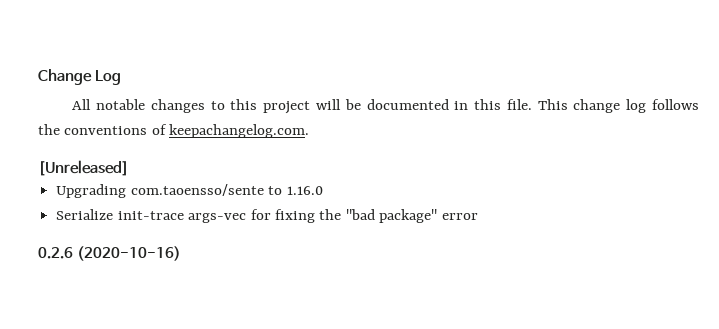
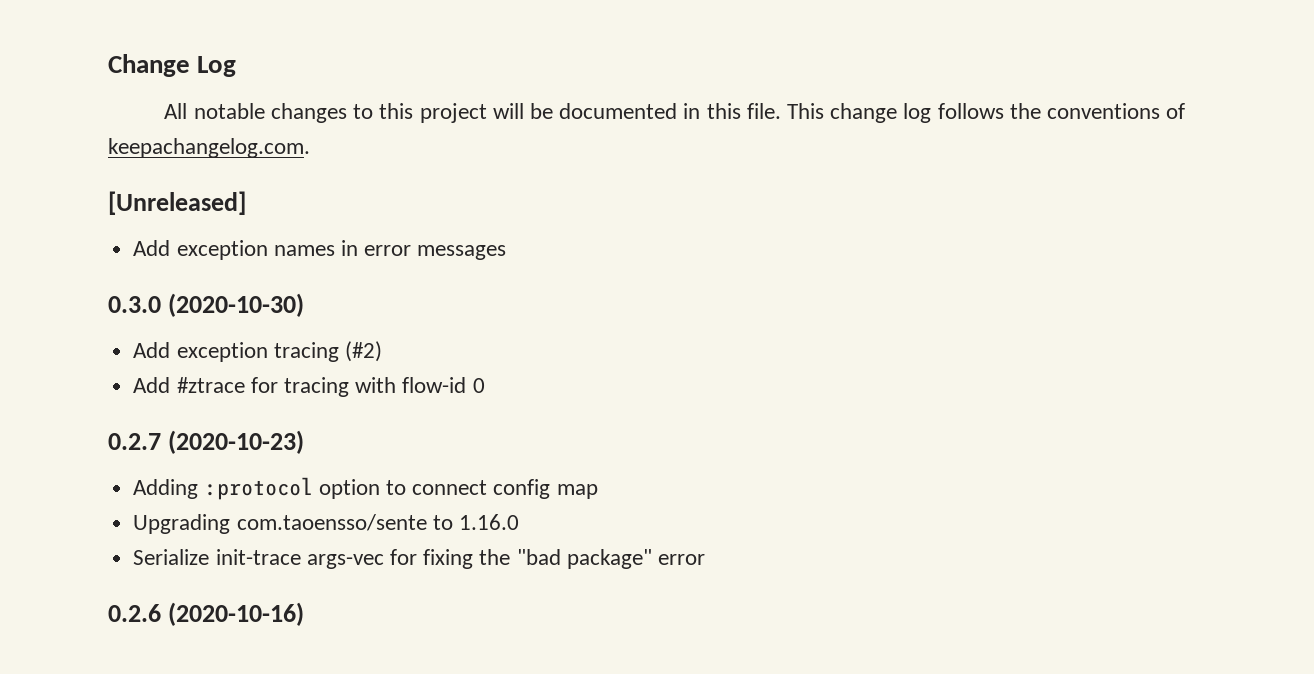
+ Add exception names in error messages
+ 0.3.0 (2020-10-30)
+ Add exception tracing (#2)
+ Add #ztrace for tracing with flow-id 0
+ 0.2.7 (2020-10-23)
+ Adding :protocol option to connect config map

